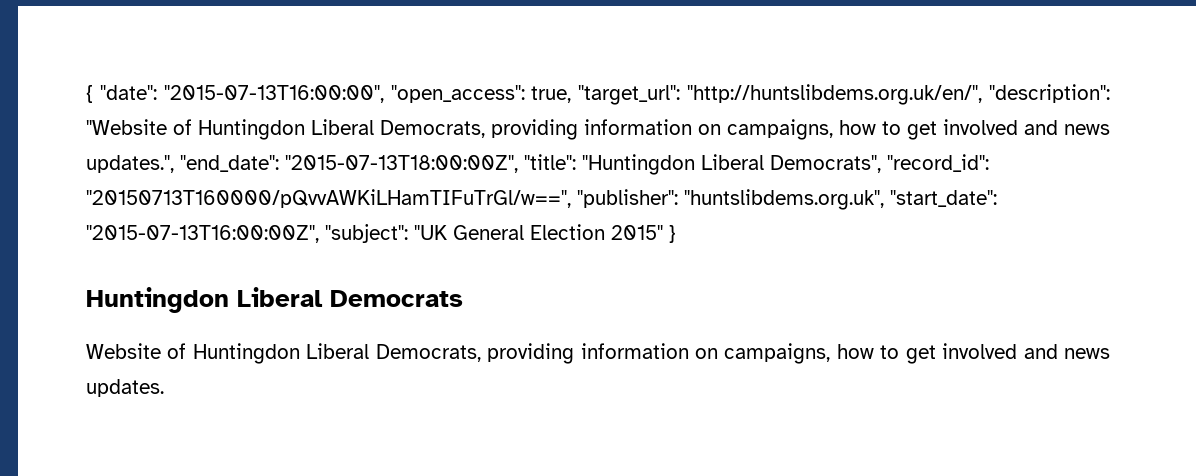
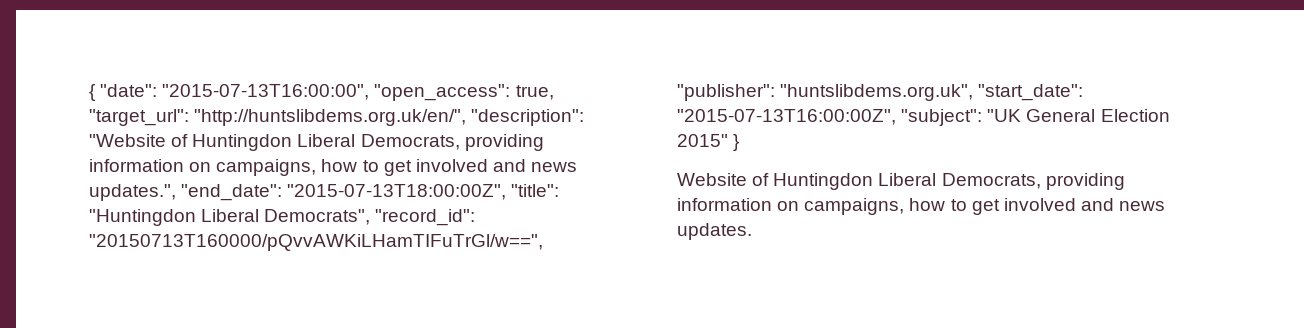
- Huntingdon Liberal Democrats

